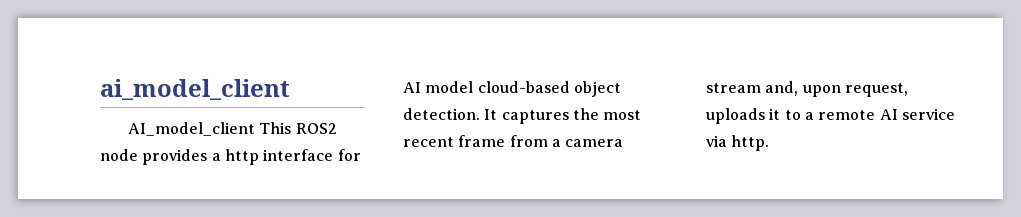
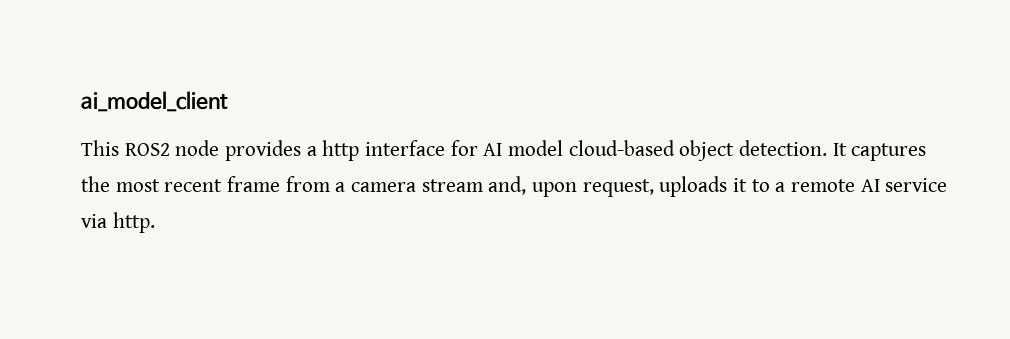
- AI_model_client This ROS2 node provides a http interface for AI model cloud-based object detection.
+ This ROS2 node provides a http interface for AI model cloud-based object detection.

